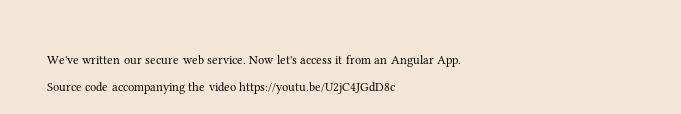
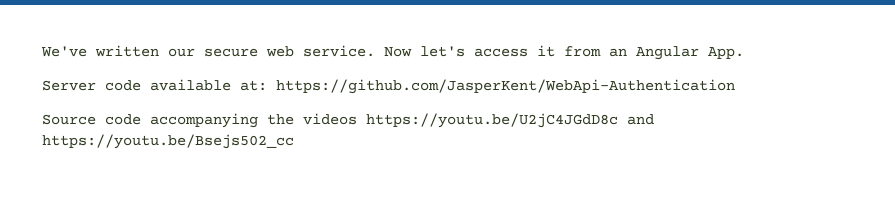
+ Server code available at: https://github.com/JasperKent/WebApi-Authentication
- Source code accompanying the video https://youtu.be/U2jC4JGdD8c
+ Source code accompanying the videos https://youtu.be/U2jC4JGdD8c and https://youtu.be/Bsejs502_cc

